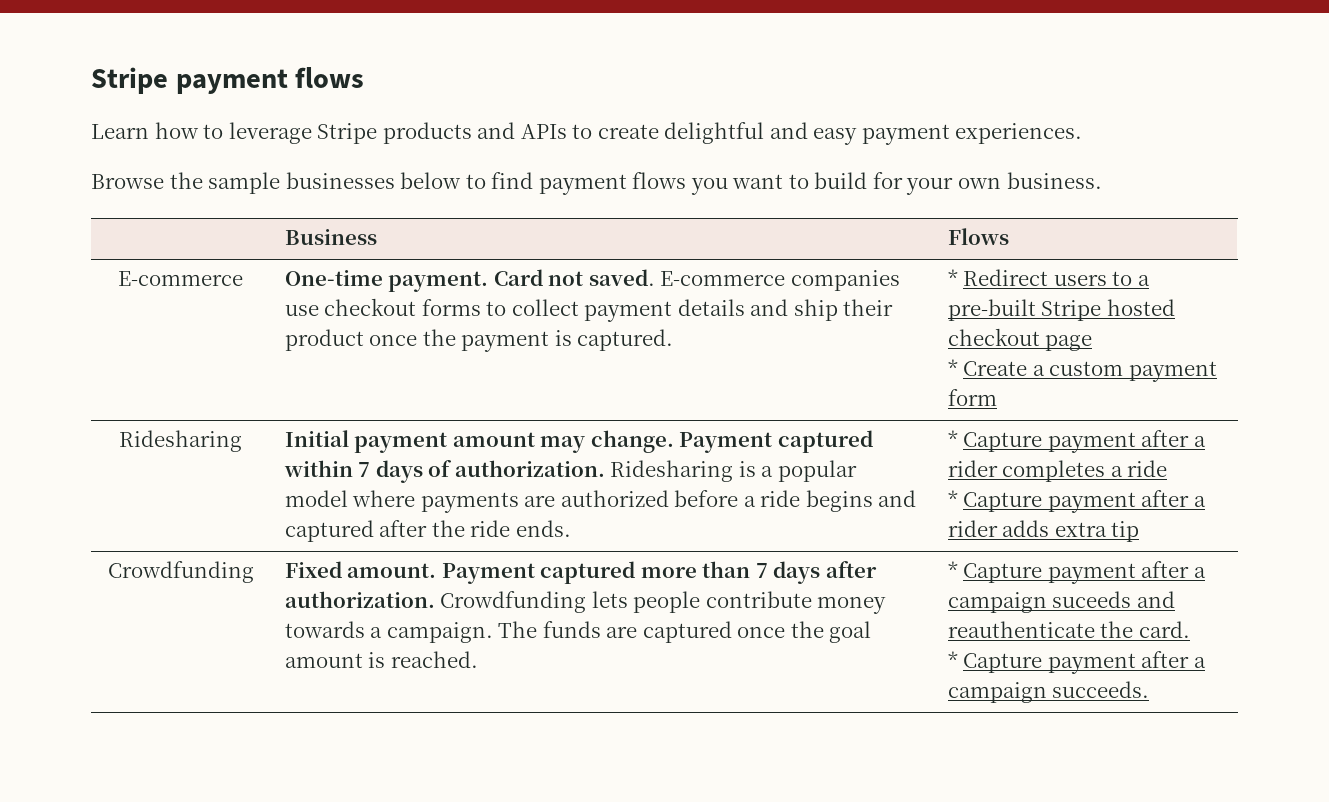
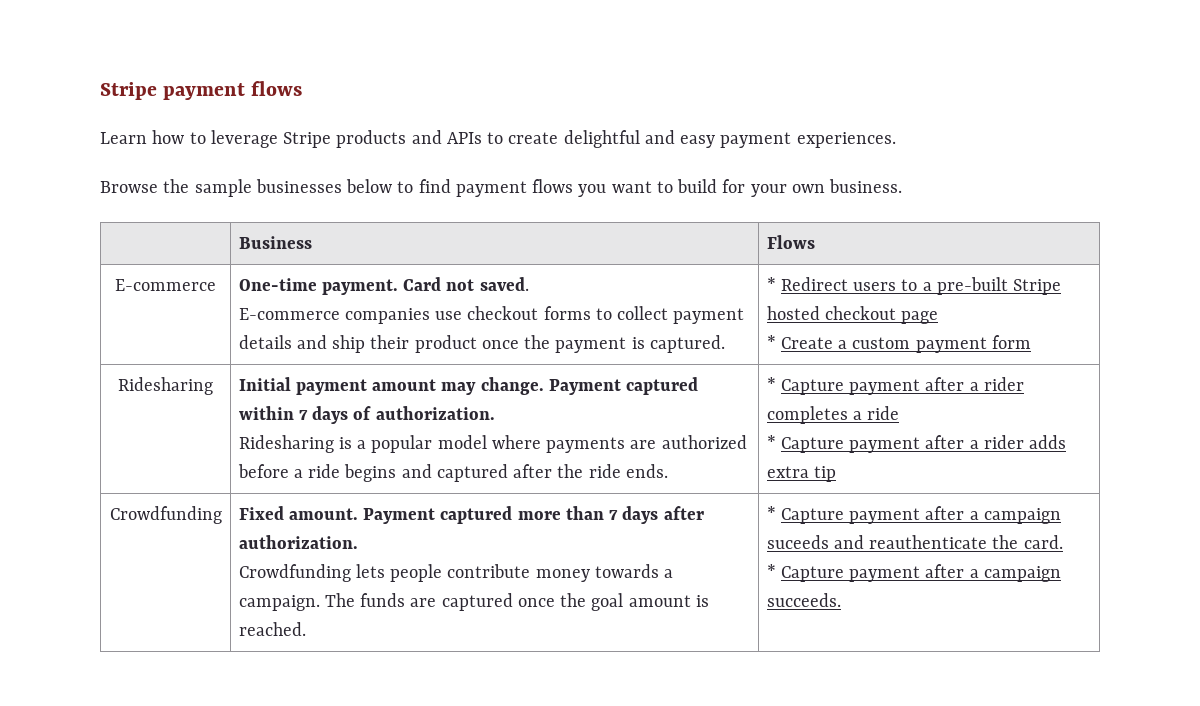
- E-commerce | One-time payment. Card not saved. E-commerce companies use checkout forms to collect payment details and ship their product once the payment is captured. | * Redirect users to a pre-built Stripe hosted checkout page
+ E-commerce | One-time payment. Card not saved.
+ E-commerce companies use checkout forms to collect payment details and ship their product once the payment is captured. | * Redirect users to a pre-built Stripe hosted checkout page
- Payment captured within 7 days of authorization. Ridesharing is a popular model where payments are authorized before a ride begins and captured after the ride ends.
+ Payment captured within 7 days of authorization.
+ Ridesharing is a popular model where payments are authorized before a ride begins and captured after the ride ends.
- Payment captured more than 7 days after authorization. Crowdfunding lets people contribute money towards a campaign.
+ Payment captured more than 7 days after authorization.
+ Crowdfunding lets people contribute money towards a campaign.

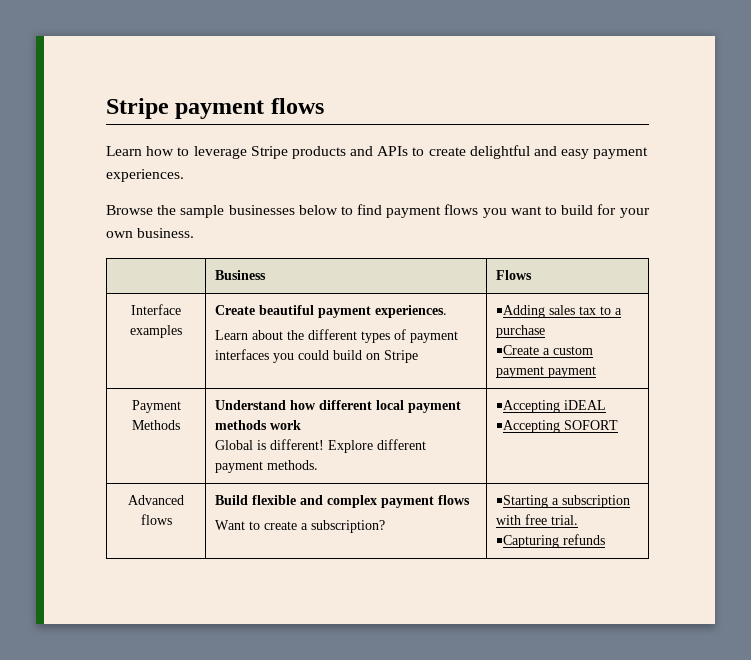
- E-commerce | One-time payment. Card not saved.
- E-commerce companies use checkout forms to collect payment details and ship their product once the payment is captured. | * Redirect users to a pre-built Stripe hosted checkout page
- * Create a custom payment form
- Ridesharing | Initial payment amount may change. Payment captured within 7 days of authorization.
- Ridesharing is a popular model where payments are authorized before a ride begins and captured after the ride ends. | * Capture payment after a rider completes a ride
- * Capture payment after a rider adds extra tip
- Crowdfunding | Fixed amount. Payment captured more than 7 days after authorization.
- Crowdfunding lets people contribute money towards a campaign. The funds are captured once the goal amount is reached. | * Capture payment after a campaign suceeds and reauthenticate the card.
- * Capture payment after a campaign succeeds.
+ Interface examples | Create beautiful payment experiences.
+ Learn about the different types of payment interfaces you could build on Stripe | ￭Adding sales tax to a purchase
+ ￭Create a custom payment payment
+ Payment Methods | Understand how different local payment methods work
+ Global is different! Explore different payment methods. | ￭Accepting iDEAL
+ ￭Accepting SOFORT
+ Advanced flows | Build flexible and complex payment flows
+ Want to create a subscription? | ￭Starting a subscription with free trial.
+ ￭Capturing refunds

